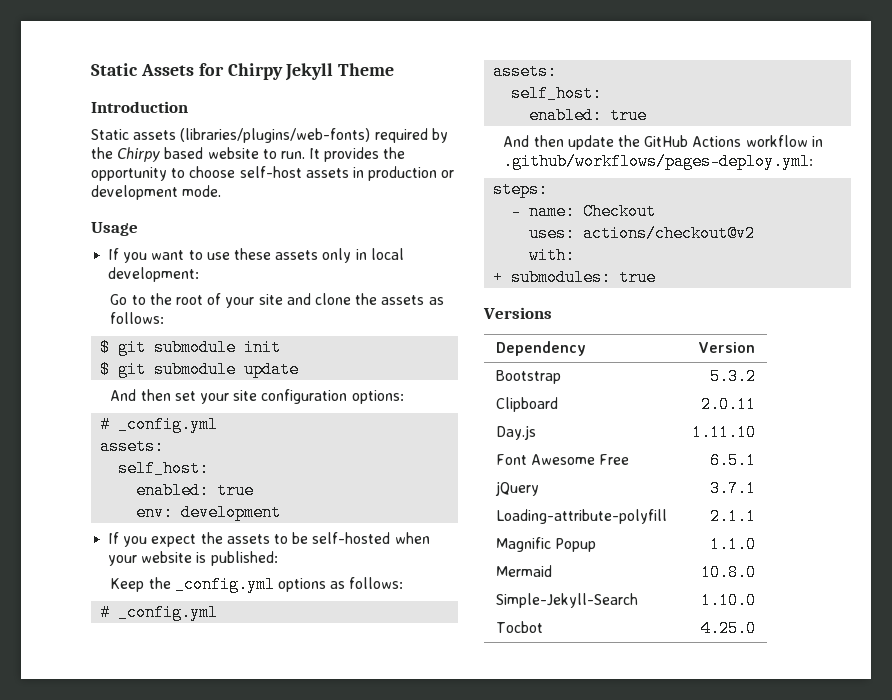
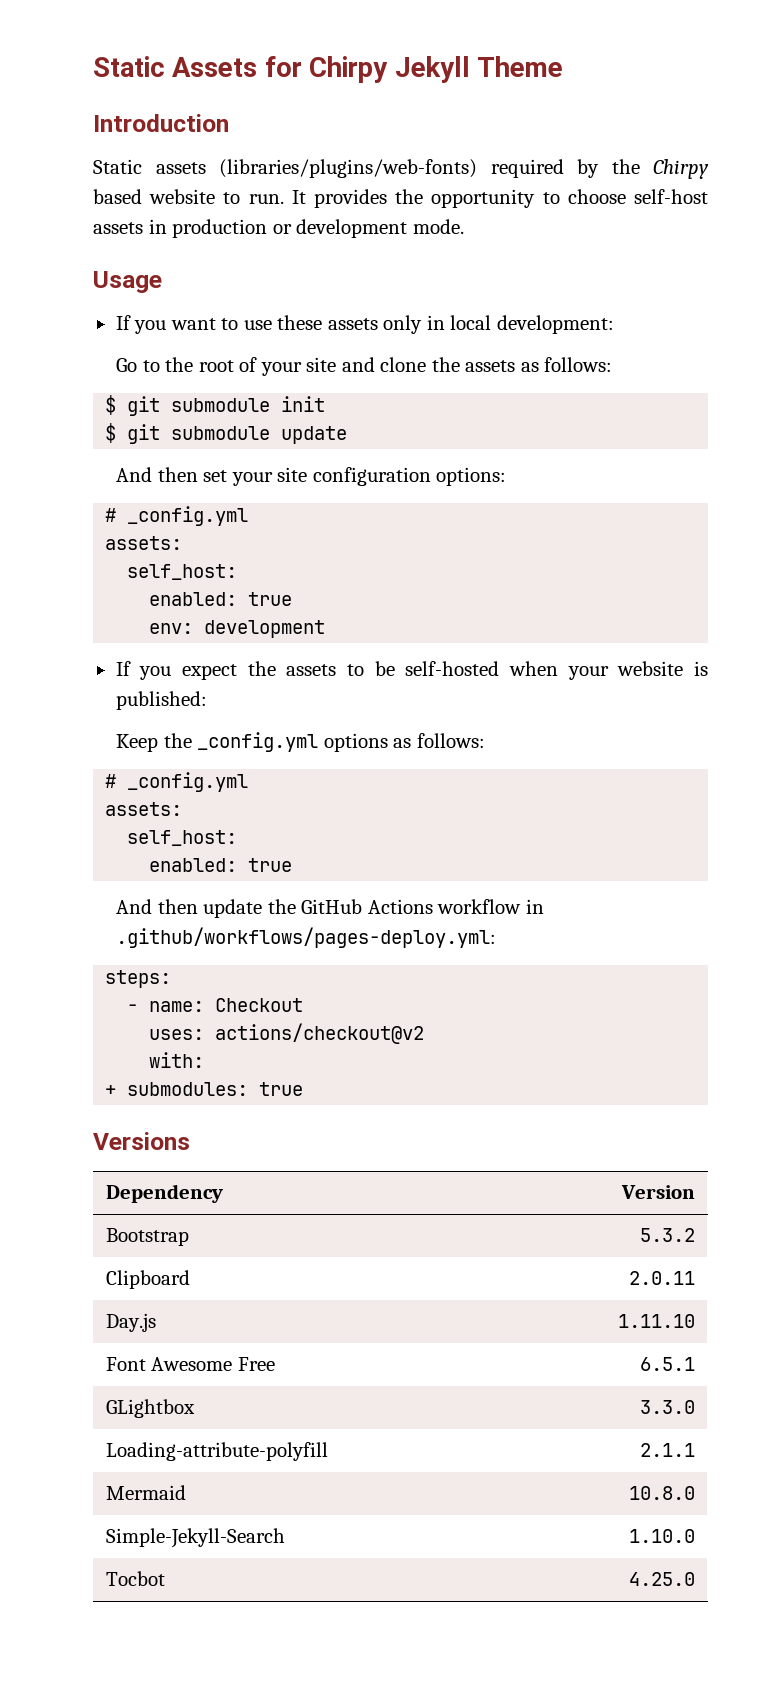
- jQuery | 3.7.1
+ GLightbox | 3.3.0
- Magnific Popup | 1.1.0

